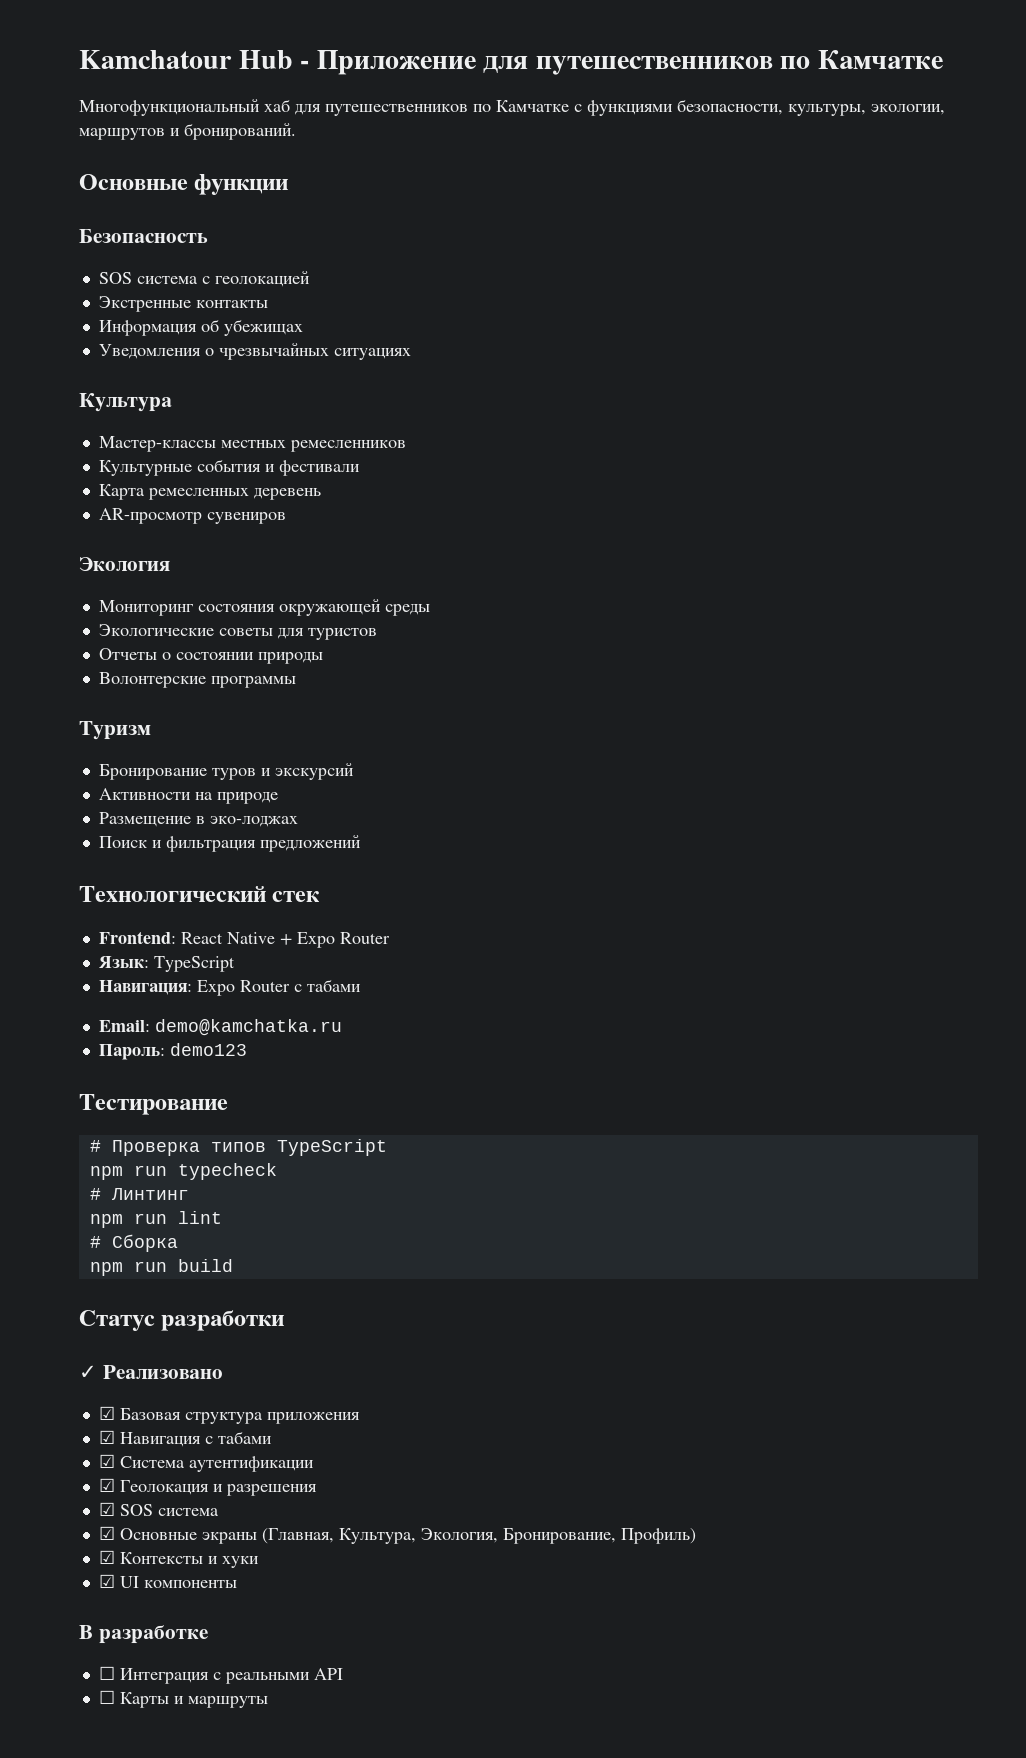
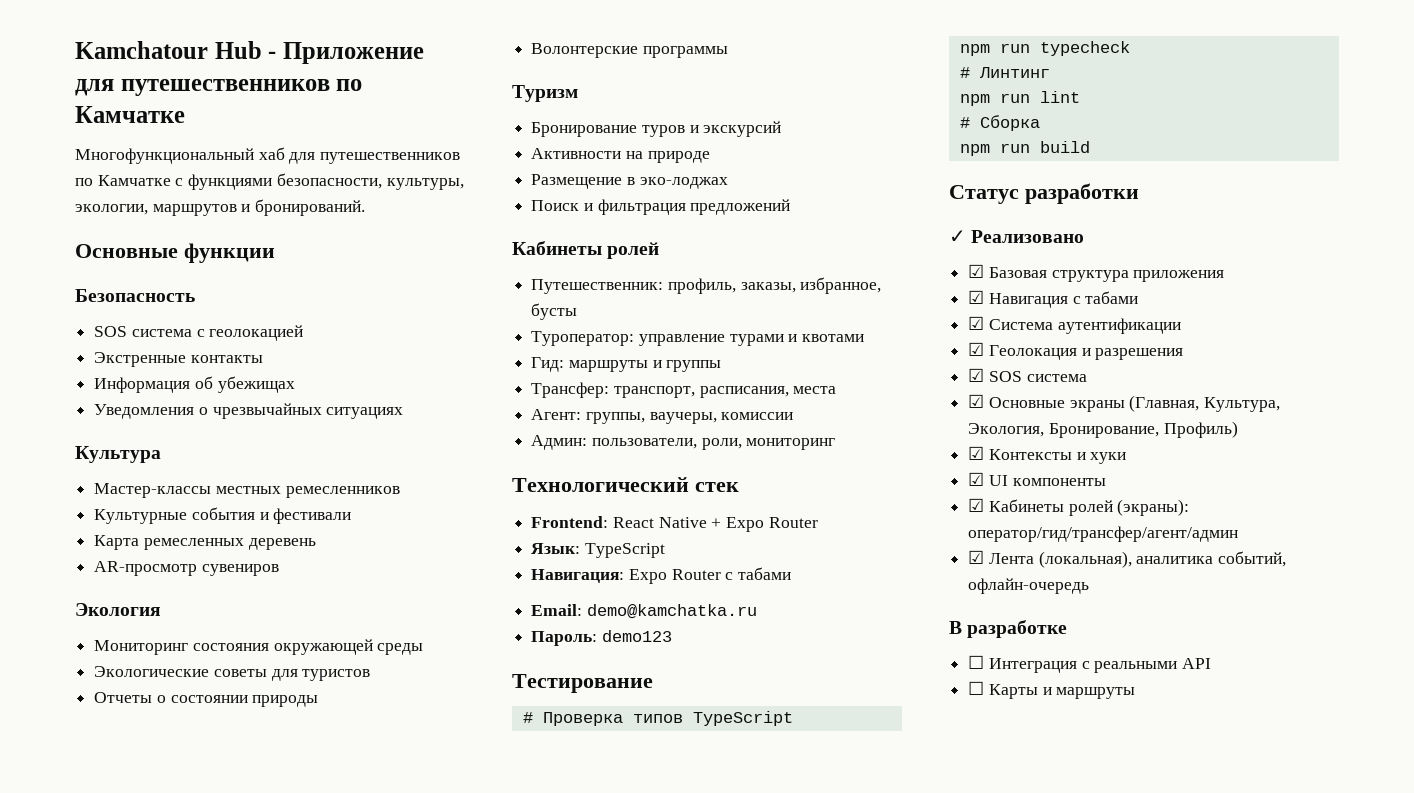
  Поиск и фильтрация предложений
+ Кабинеты ролей
+ Путешественник: профиль, заказы, избранное, бусты
+ Туроператор: управление турами и квотами
+ Гид: маршруты и группы
+ Трансфер: транспорт, расписания, места
+ Агент: группы, ваучеры, комиссии
+ Админ: пользователи, роли, мониторинг
+ ☑ Кабинеты ролей (экраны): оператор/гид/трансфер/агент/админ
+ ☑ Лента (локальная), аналитика событий, офлайн‑очередь

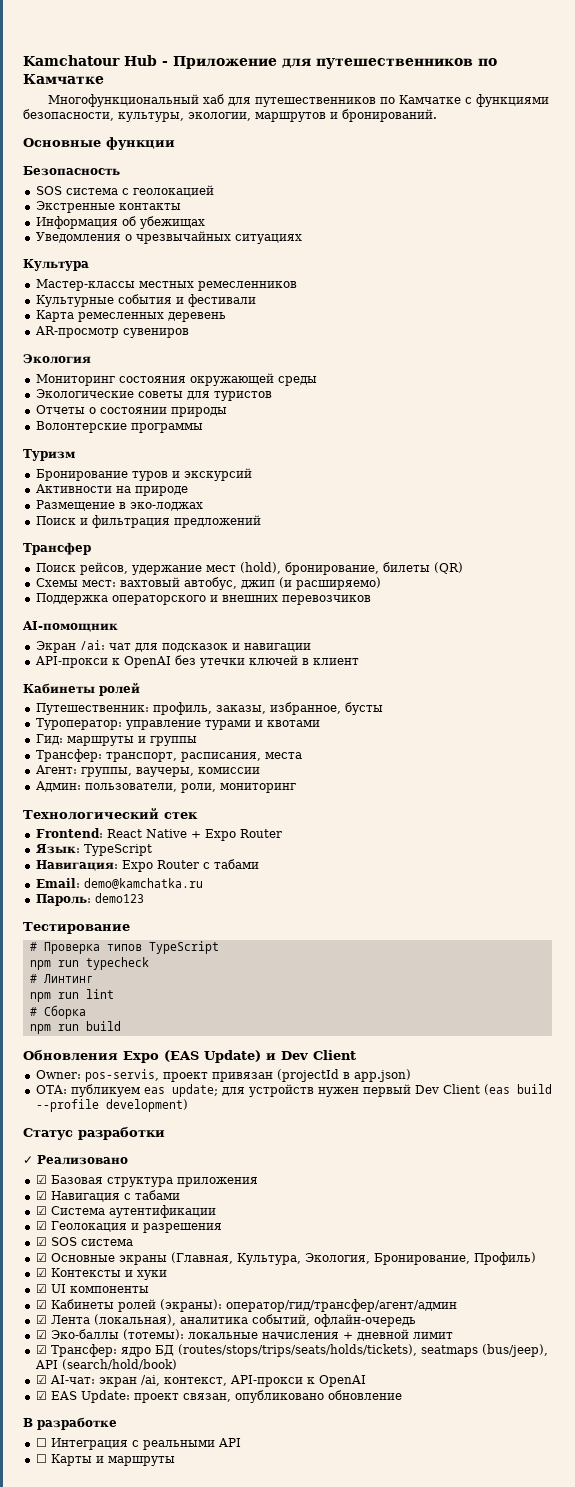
+ Трансфер
+ Поиск рейсов, удержание мест (hold), бронирование, билеты (QR)
+ Схемы мест: вахтовый автобус, джип (и расширяемо)
+ Поддержка операторского и внешних перевозчиков
+ AI‑помощник
+ Экран /ai: чат для подсказок и навигации
+ API‑прокси к OpenAI без утечки ключей в клиент
+ Обновления Expo (EAS Update) и Dev Client
+ Owner: pos-servis, проект привязан (projectId в app.json)
+ OTA: публикуем eas update; для устройств нужен первый Dev Client (eas build --profile development)
+ ☑ Эко‑баллы (тотемы): локальные начисления + дневной лимит
+ ☑ Трансфер: ядро БД (routes/stops/trips/seats/holds/tickets), seatmaps (bus/jeep), API (search/hold/book)
+ ☑ AI‑чат: экран /ai, контекст, API‑прокси к OpenAI
+ ☑ EAS Update: проект связан, опубликовано обновление

